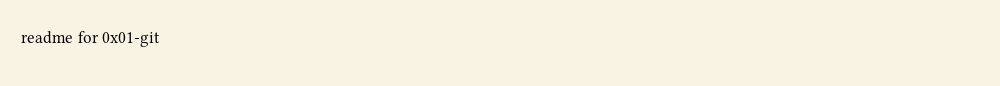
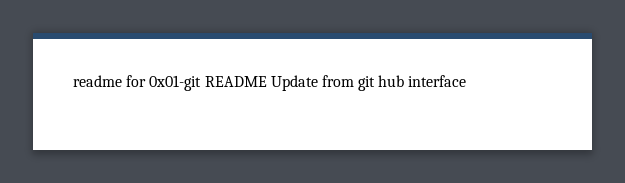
- readme for 0x01-git
+ readme for 0x01-git README Update from git hub interface

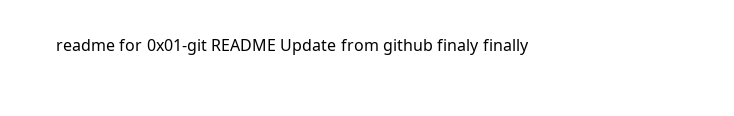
- readme for 0x01-git README Update from git hub interface
+ readme for 0x01-git README Update from github finaly finally

